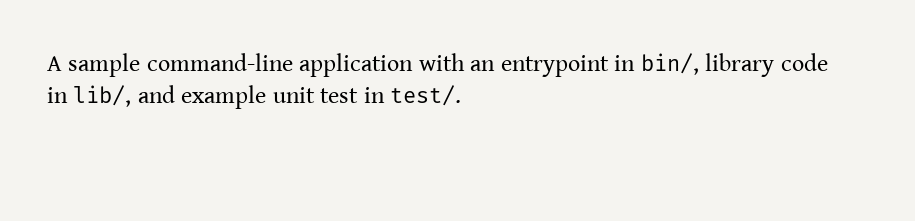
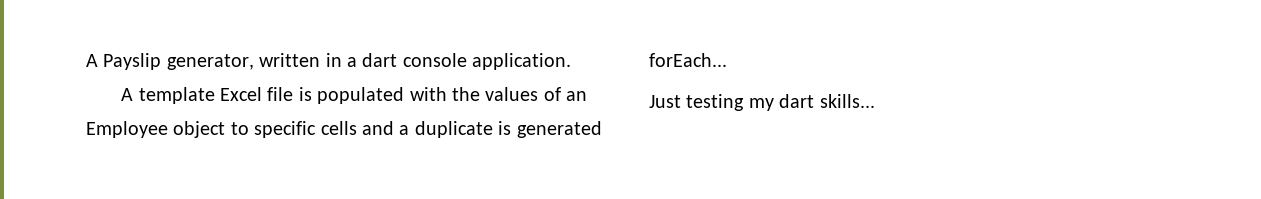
- A sample command-line application with an entrypoint in bin/, library code in lib/, and example unit test in test/.
+ A Payslip generator, written in a dart console application.
+ A template Excel file is populated with the values of an Employee object to specific cells and a duplicate is generated forEach...
+ Just testing my dart skills...

